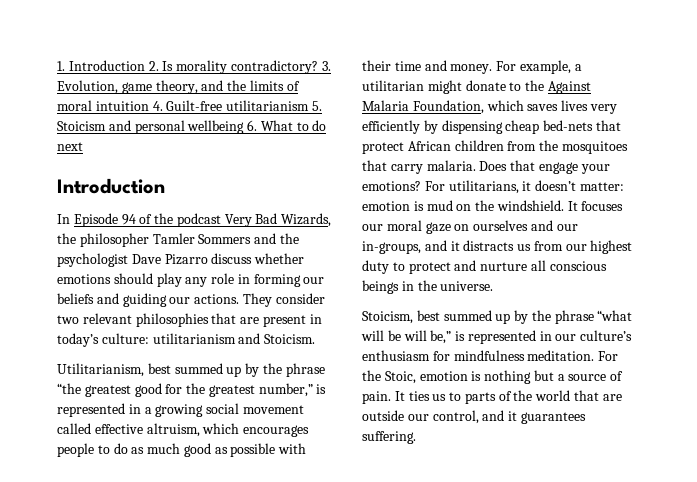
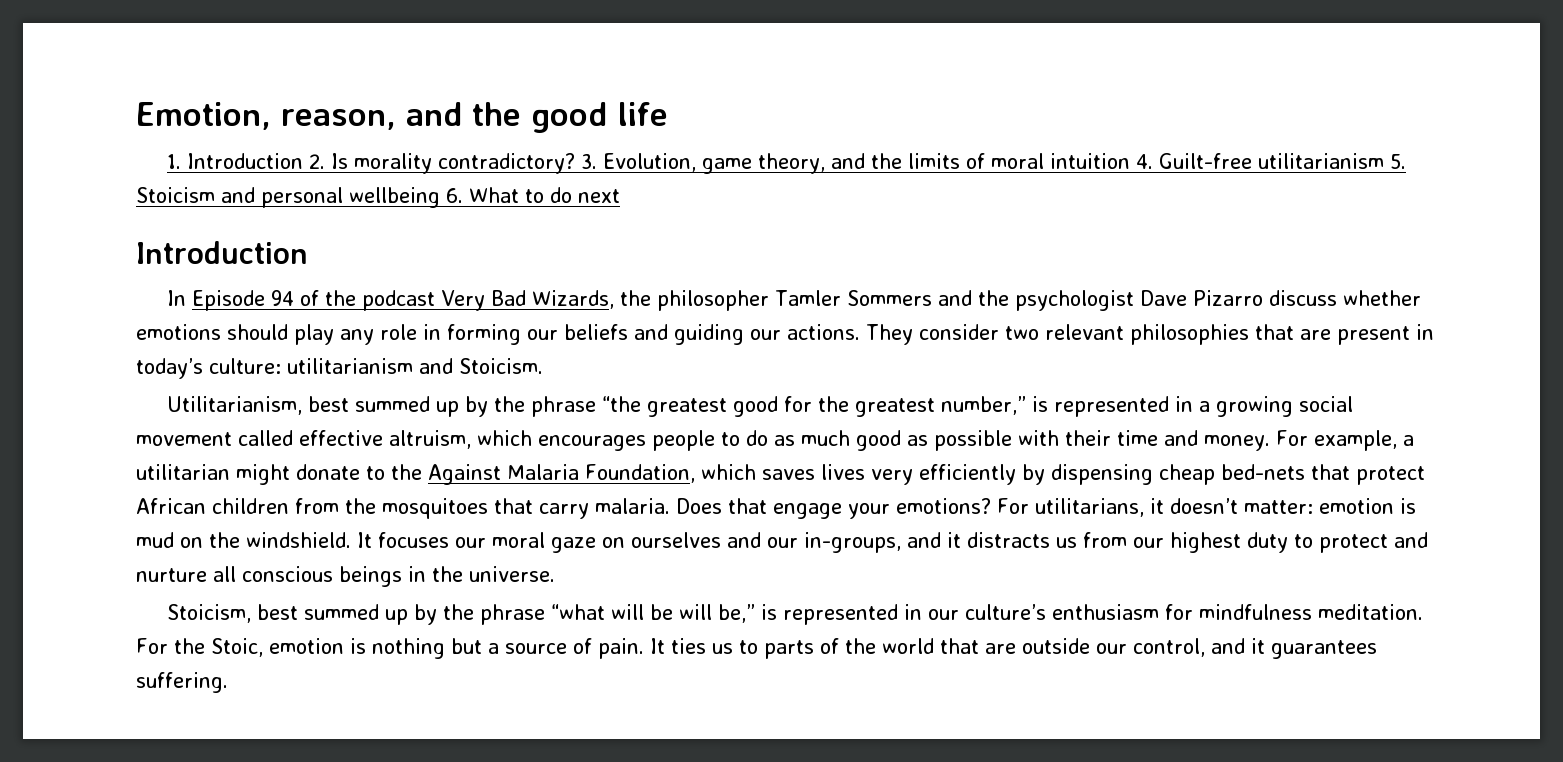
+ Emotion, reason, and the good life

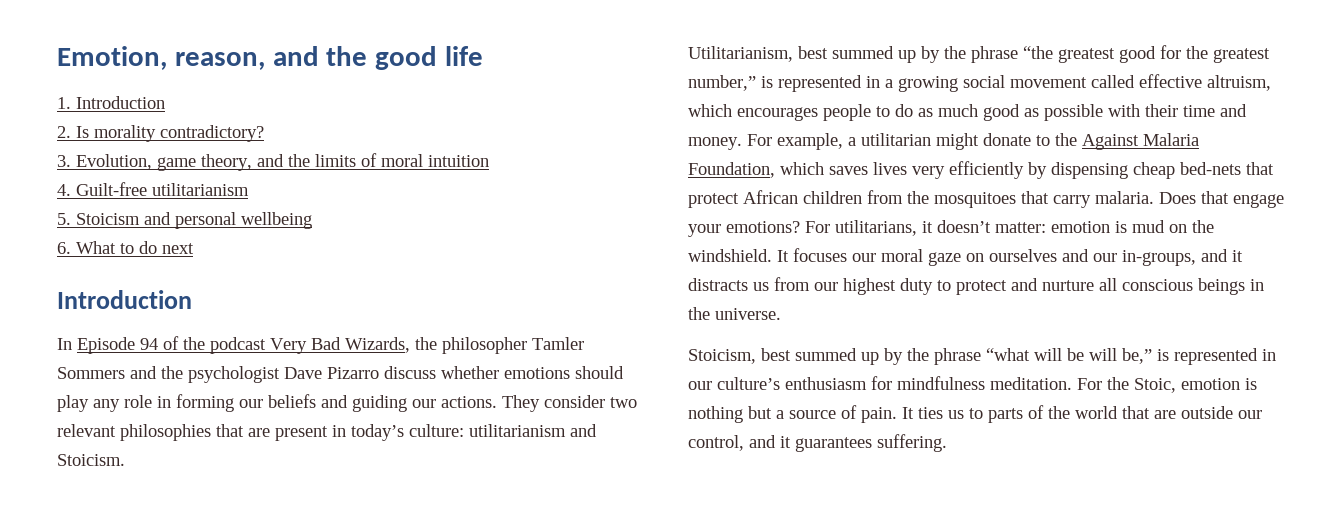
- 1. Introduction 2. Is morality contradictory? 3. Evolution, game theory, and the limits of moral intuition 4. Guilt-free utilitarianism 5. Stoicism and personal wellbeing 6. What to do next
+ 1. Introduction
+ 2. Is morality contradictory?
+ 3. Evolution, game theory, and the limits of moral intuition
+ 4. Guilt-free utilitarianism
+ 5. Stoicism and personal wellbeing
+ 6. What to do next

